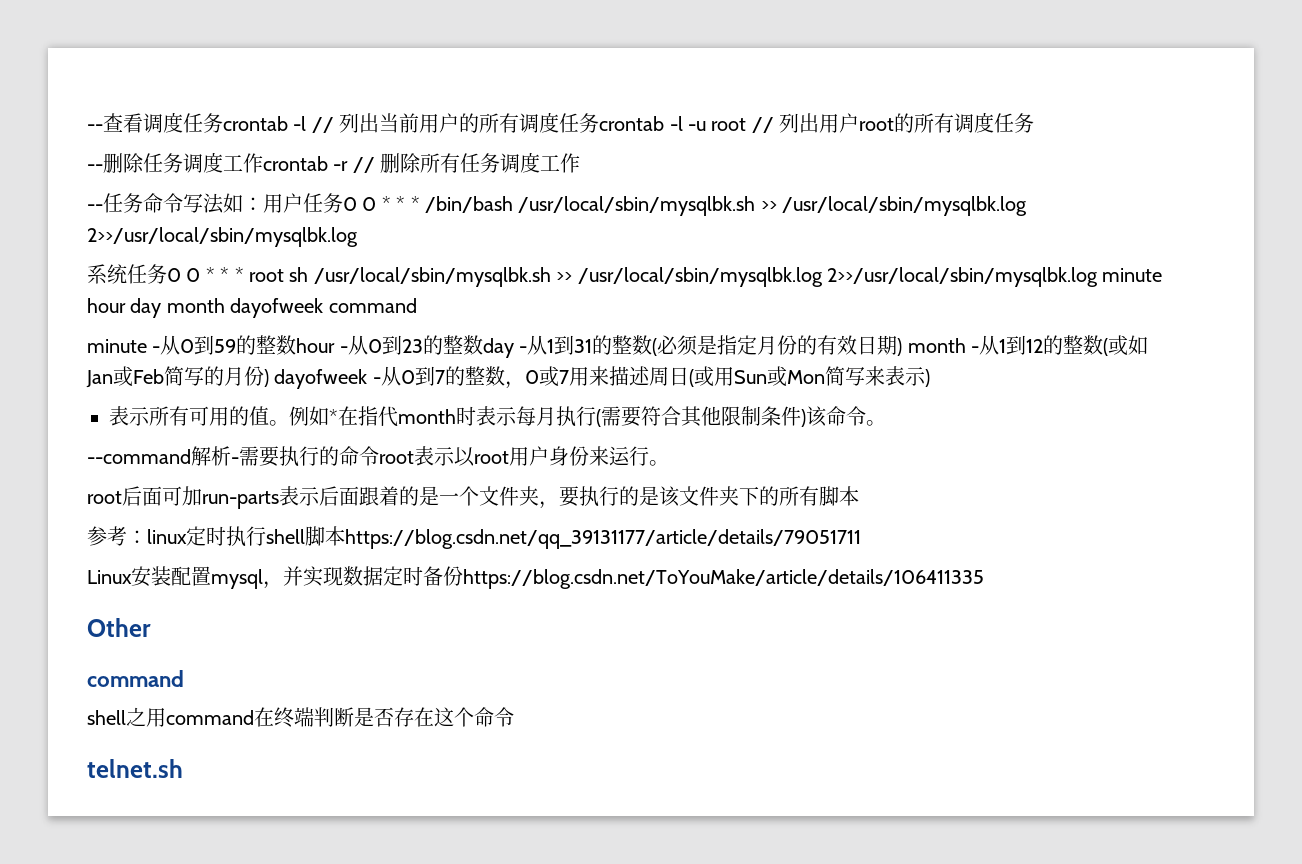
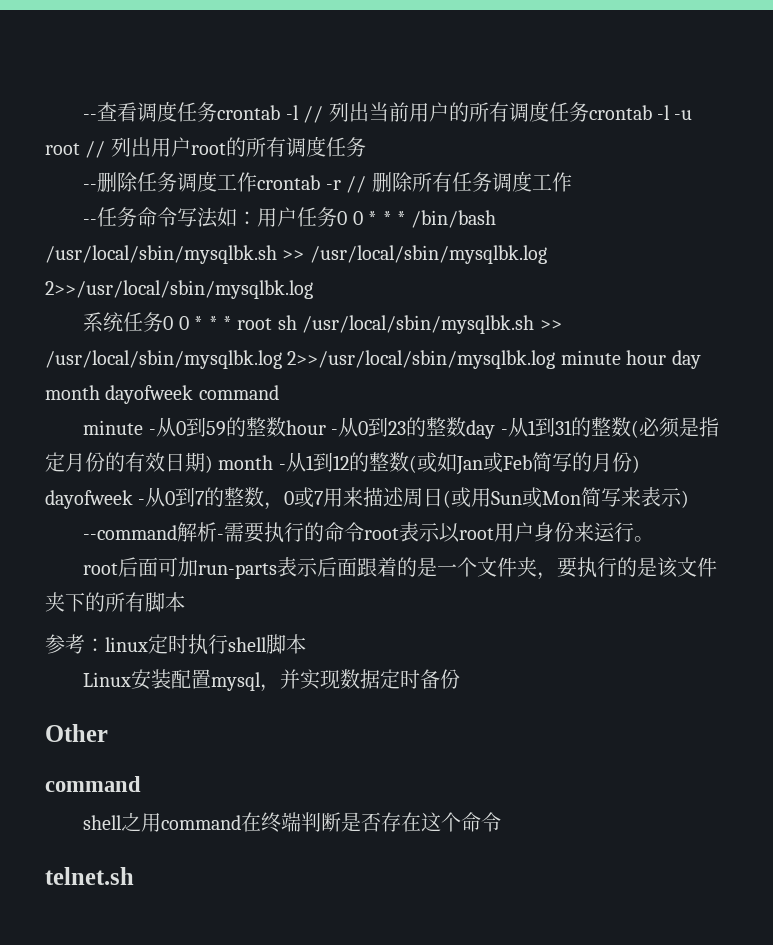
- 表示所有可用的值。例如*在指代month时表示每月执行(需要符合其他限制条件)该命令。
- 参考：linux定时执行shell脚本https://blog.csdn.net/qq_39131177/article/details/79051711
+ 参考：linux定时执行shell脚本
- Linux安装配置mysql，并实现数据定时备份https://blog.csdn.net/ToYouMake/article/details/106411335
+ Linux安装配置mysql，并实现数据定时备份

